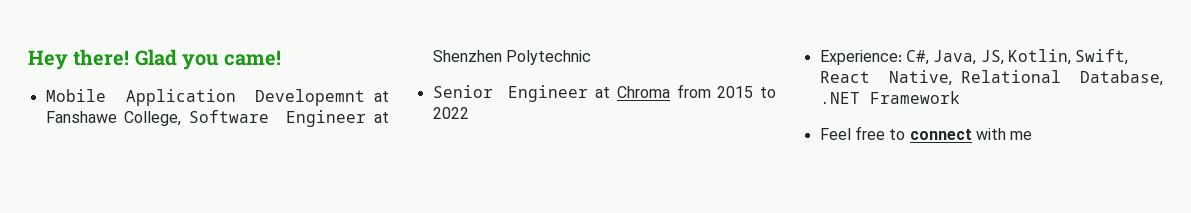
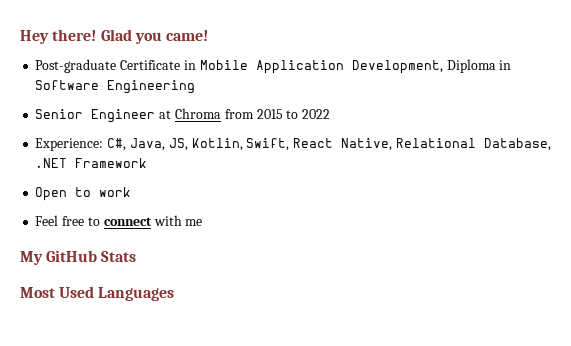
- Mobile Application Developemnt at Fanshawe College, Software Engineer at Shenzhen Polytechnic
+ Post-graduate Certificate in Mobile Application Development, Diploma in Software Engineering
+ Open to work
+ My GitHub Stats
+ Most Used Languages

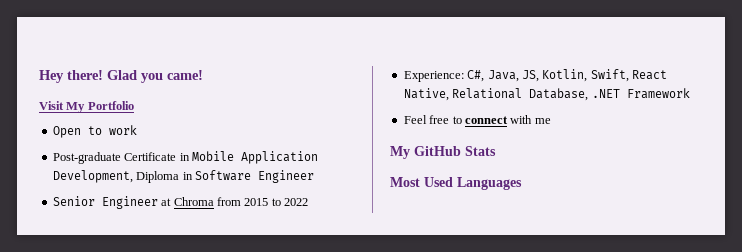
+ Visit My Portfolio
+ Open to work
- Post-graduate Certificate in Mobile Application Development, Diploma in Software Engineering
+ Post-graduate Certificate in Mobile Application Development, Diploma in Software Engineer
- Open to work

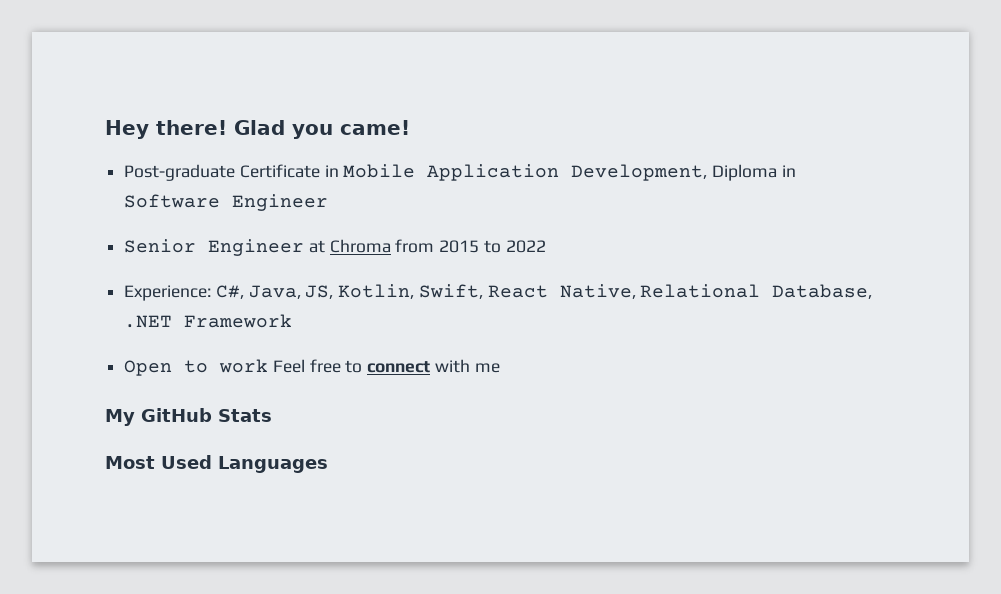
- Visit My Portfolio
- Open to work
- Feel free to connect with me
+ Open to work Feel free to connect with me

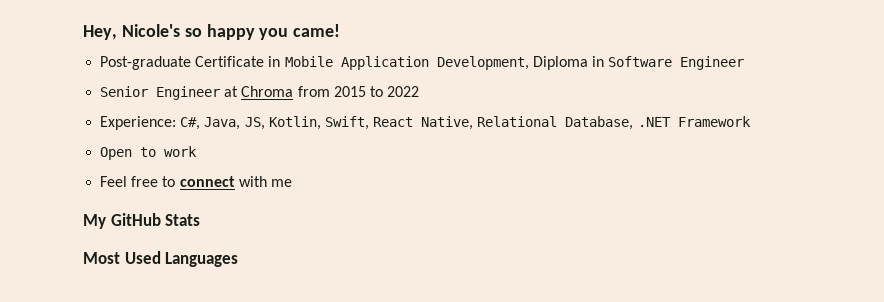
- Hey there! Glad you came!
+ Hey, Nicole's so happy you came!
- Open to work Feel free to connect with me
+ Open to work
+ Feel free to connect with me

